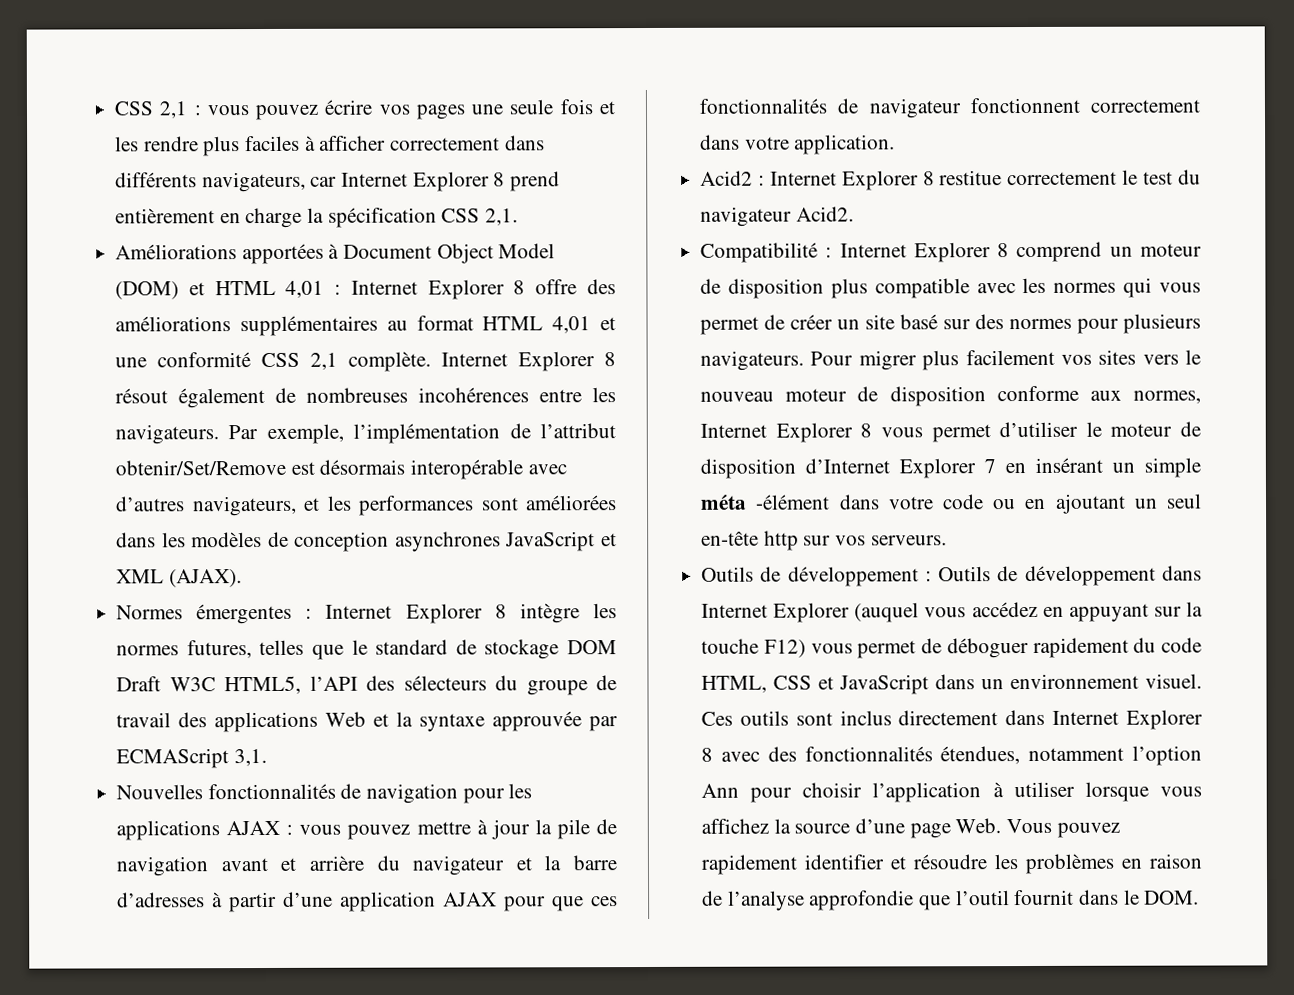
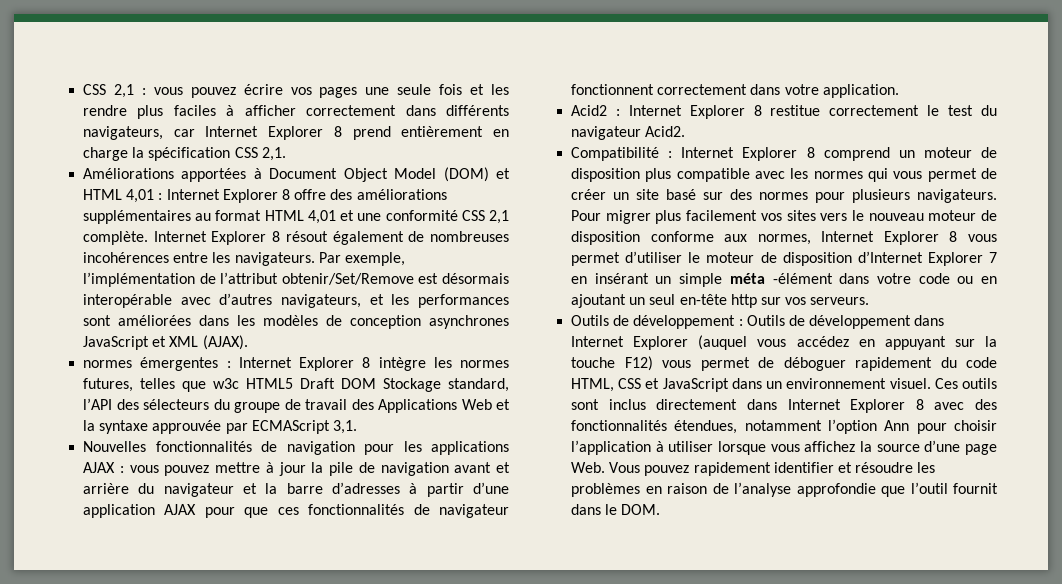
- Normes émergentes : Internet Explorer 8 intègre les normes futures, telles que le standard de stockage DOM Draft W3C HTML5, l’API des sélecteurs du groupe de travail des applications Web et la syntaxe approuvée par ECMAScript 3,1.
+ normes émergentes : Internet Explorer 8 intègre les normes futures, telles que w3c HTML5 Draft DOM Stockage standard, l’API des sélecteurs du groupe de travail des Applications Web et la syntaxe approuvée par ECMAScript 3,1.

